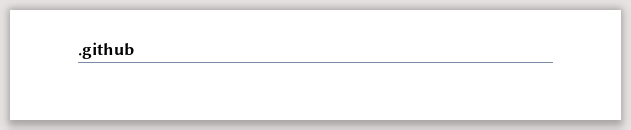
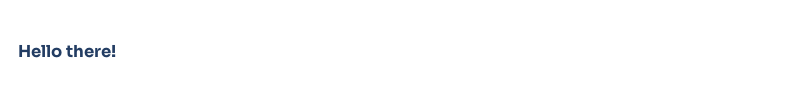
- .github
+ Hello there!

